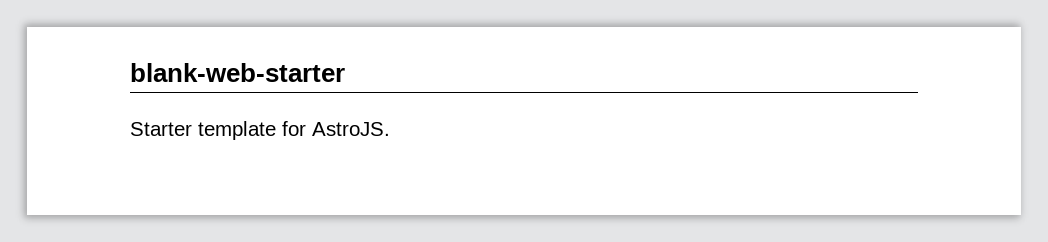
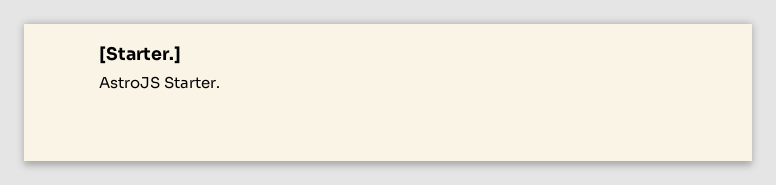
- blank-web-starter
- Starter template for AstroJS.
+ [Starter.]
+ AstroJS Starter.

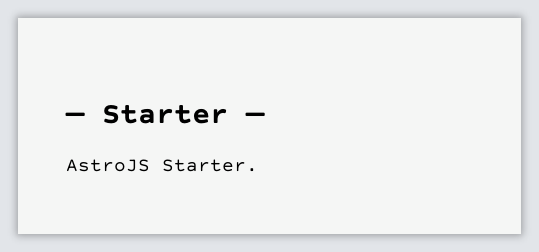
- [Starter.]
+ — Starter —

